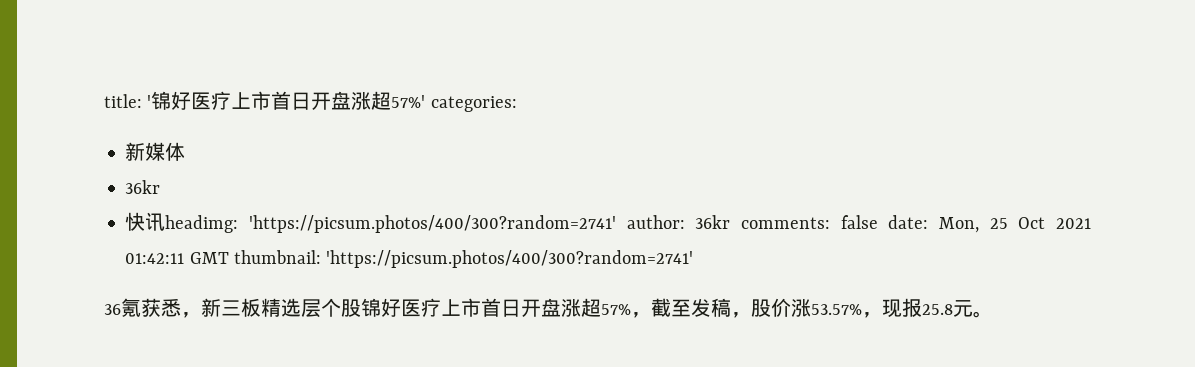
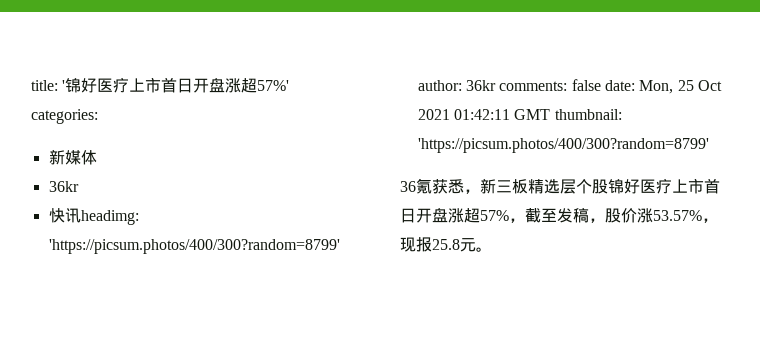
- 快讯headimg: 'https://picsum.photos/400/300?random=2741' author: 36kr comments: false date: Mon, 25 Oct 2021 01:42:11 GMT thumbnail: 'https://picsum.photos/400/300?random=2741'
+ 快讯headimg: 'https://picsum.photos/400/300?random=8799' author: 36kr comments: false date: Mon, 25 Oct 2021 01:42:11 GMT thumbnail: 'https://picsum.photos/400/300?random=8799'

